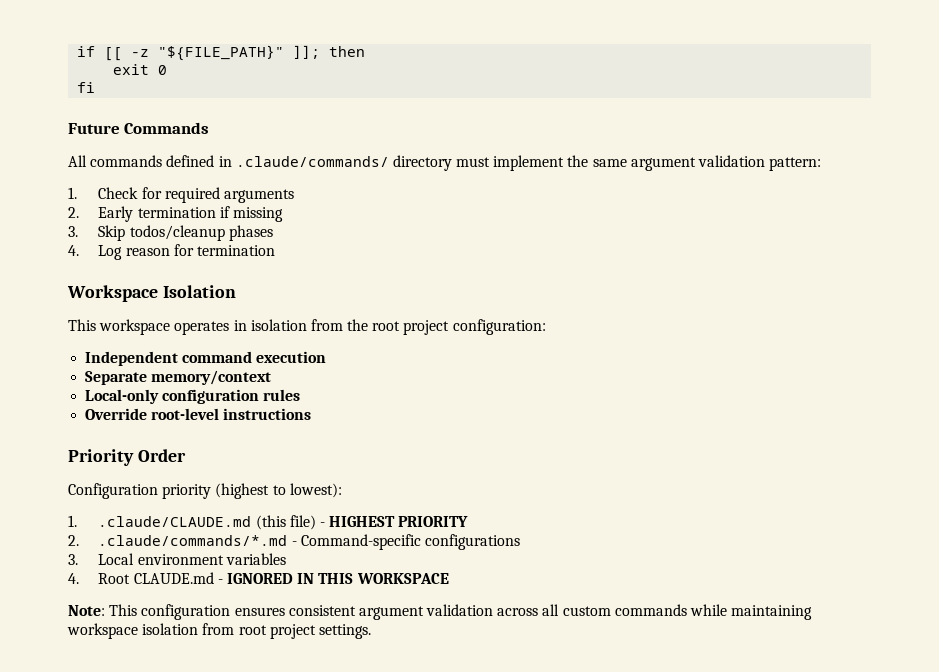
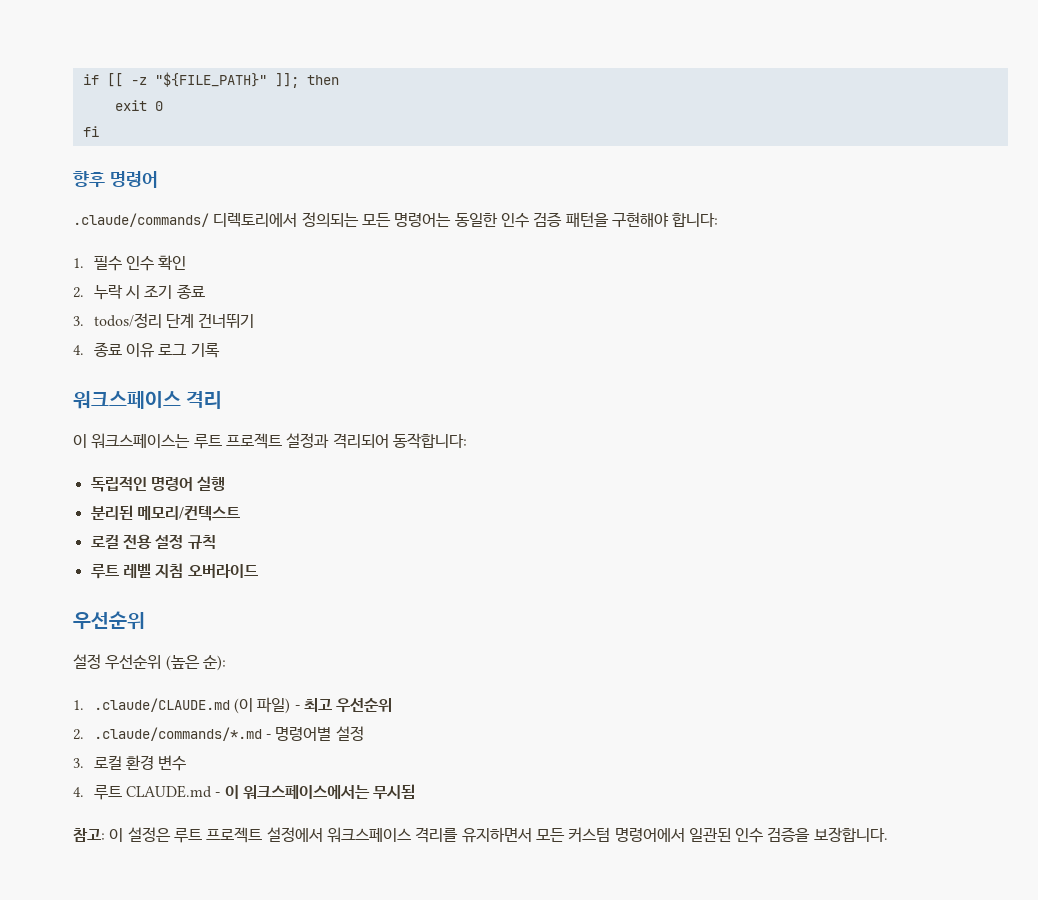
- Future Commands
- All commands defined in .claude/commands/ directory must implement the same argument validation pattern:
- 1. Check for required arguments
- 2. Early termination if missing
- 3. Skip todos/cleanup phases
- 4. Log reason for termination
- Workspace Isolation
- This workspace operates in isolation from the root project configuration:
- Independent command execution
- Separate memory/context
- Local-only configuration rules
- Override root-level instructions
- Priority Order
- Configuration priority (highest to lowest):
- 1. .claude/CLAUDE.md (this file) - HIGHEST PRIORITY
+ 향후 명령어
+ .claude/commands/ 디렉토리에서 정의되는 모든 명령어는 동일한 인수 검증 패턴을 구현해야 합니다:
+ 1. 필수 인수 확인
+ 2. 누락 시 조기 종료
+ 3. todos/정리 단계 건너뛰기
+ 4. 종료 이유 로그 기록
+ 워크스페이스 격리
+ 이 워크스페이스는 루트 프로젝트 설정과 격리되어 동작합니다:
+ 독립적인 명령어 실행
+ 분리된 메모리/컨텍스트
+ 로컬 전용 설정 규칙
+ 루트 레벨 지침 오버라이드
+ 우선순위
+ 설정 우선순위 (높은 순):
+ 1. .claude/CLAUDE.md (이 파일) - 최고 우선순위
- 2. .claude/commands/*.md - Command-specific configurations
- 3. Local environment variables
- 4. Root CLAUDE.md - IGNORED IN THIS WORKSPACE
- Note: This configuration ensures consistent argument validation across all custom commands while maintaining workspace isolation from root project settings.
+ 2. .claude/commands/*.md - 명령어별 설정
+ 3. 로컬 환경 변수
+ 4. 루트 CLAUDE.md - 이 워크스페이스에서는 무시됨
+ 참고: 이 설정은 루트 프로젝트 설정에서 워크스페이스 격리를 유지하면서 모든 커스텀 명령어에서 일관된 인수 검증을 보장합니다.

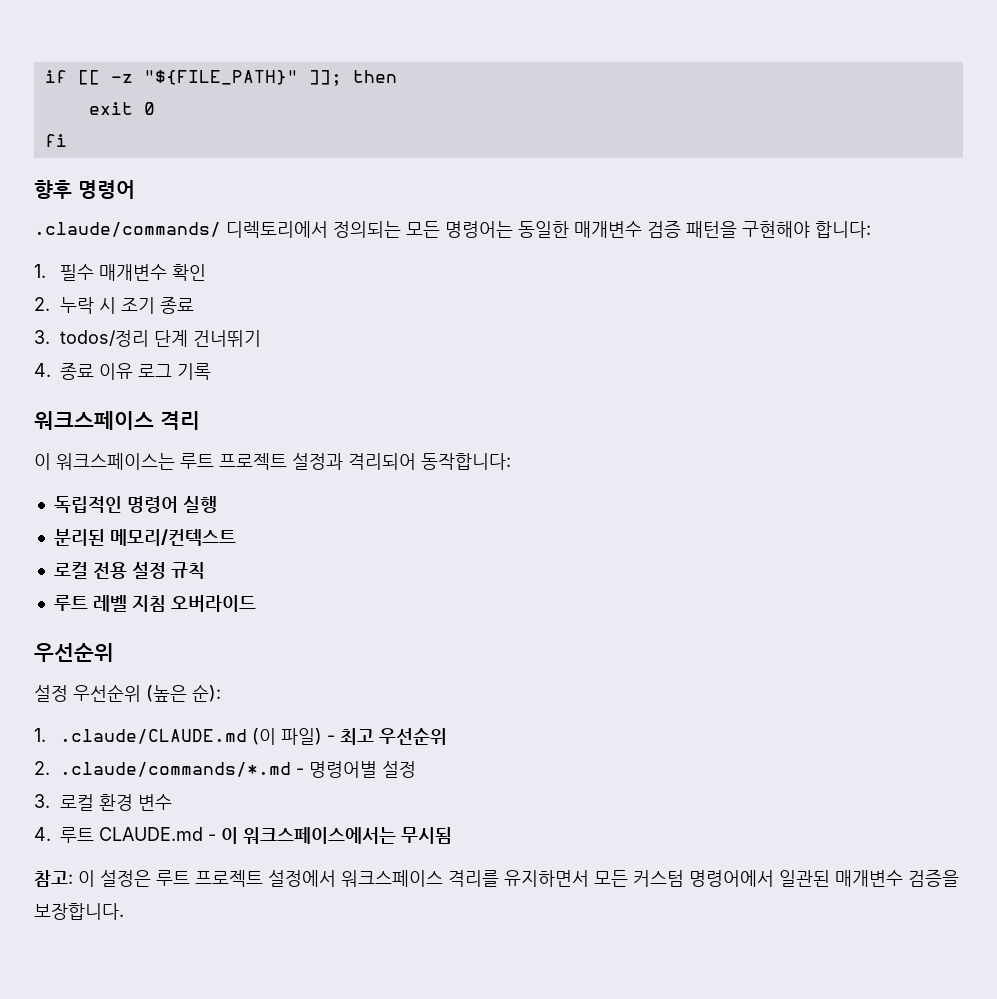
- .claude/commands/ 디렉토리에서 정의되는 모든 명령어는 동일한 인수 검증 패턴을 구현해야 합니다:
+ .claude/commands/ 디렉토리에서 정의되는 모든 명령어는 동일한 매개변수 검증 패턴을 구현해야 합니다:
- 1. 필수 인수 확인
+ 1. 필수 매개변수 확인
- 참고: 이 설정은 루트 프로젝트 설정에서 워크스페이스 격리를 유지하면서 모든 커스텀 명령어에서 일관된 인수 검증을 보장합니다.
+ 참고: 이 설정은 루트 프로젝트 설정에서 워크스페이스 격리를 유지하면서 모든 커스텀 명령어에서 일관된 매개변수 검증을 보장합니다.

